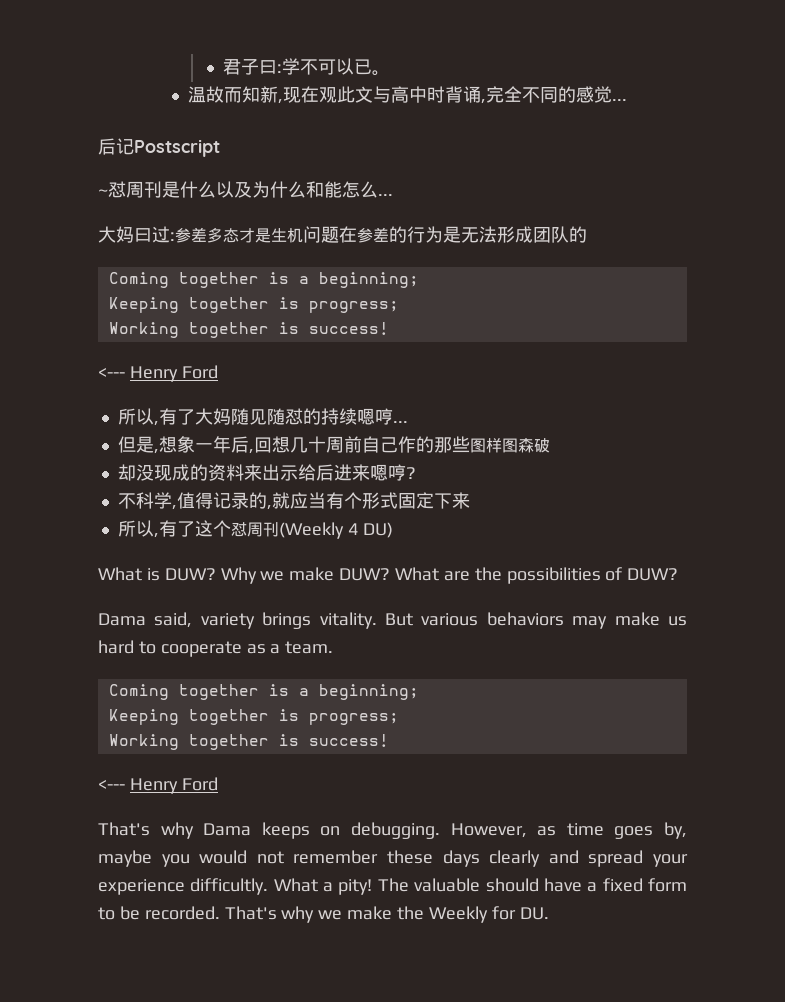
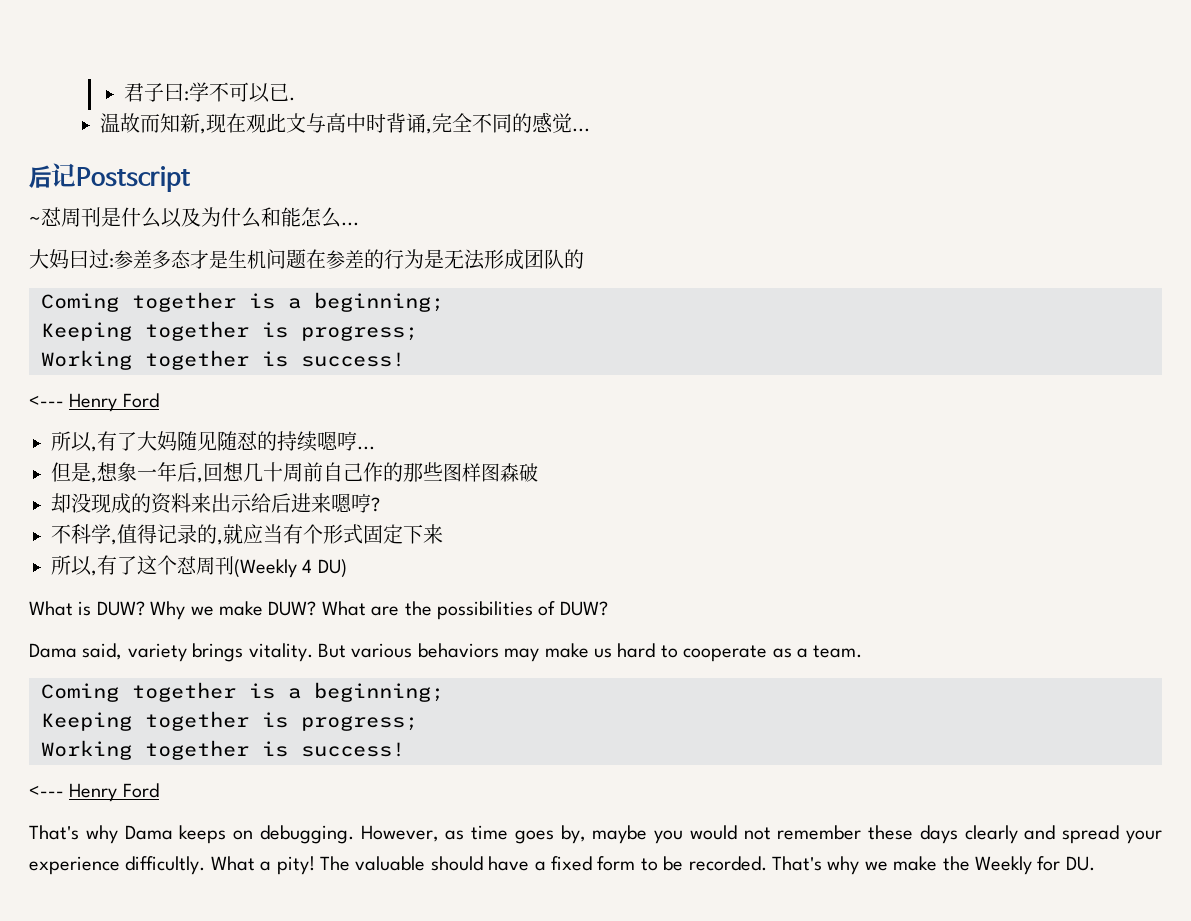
- 君子曰:学不可以已。
+ 君子曰:学不可以已.

